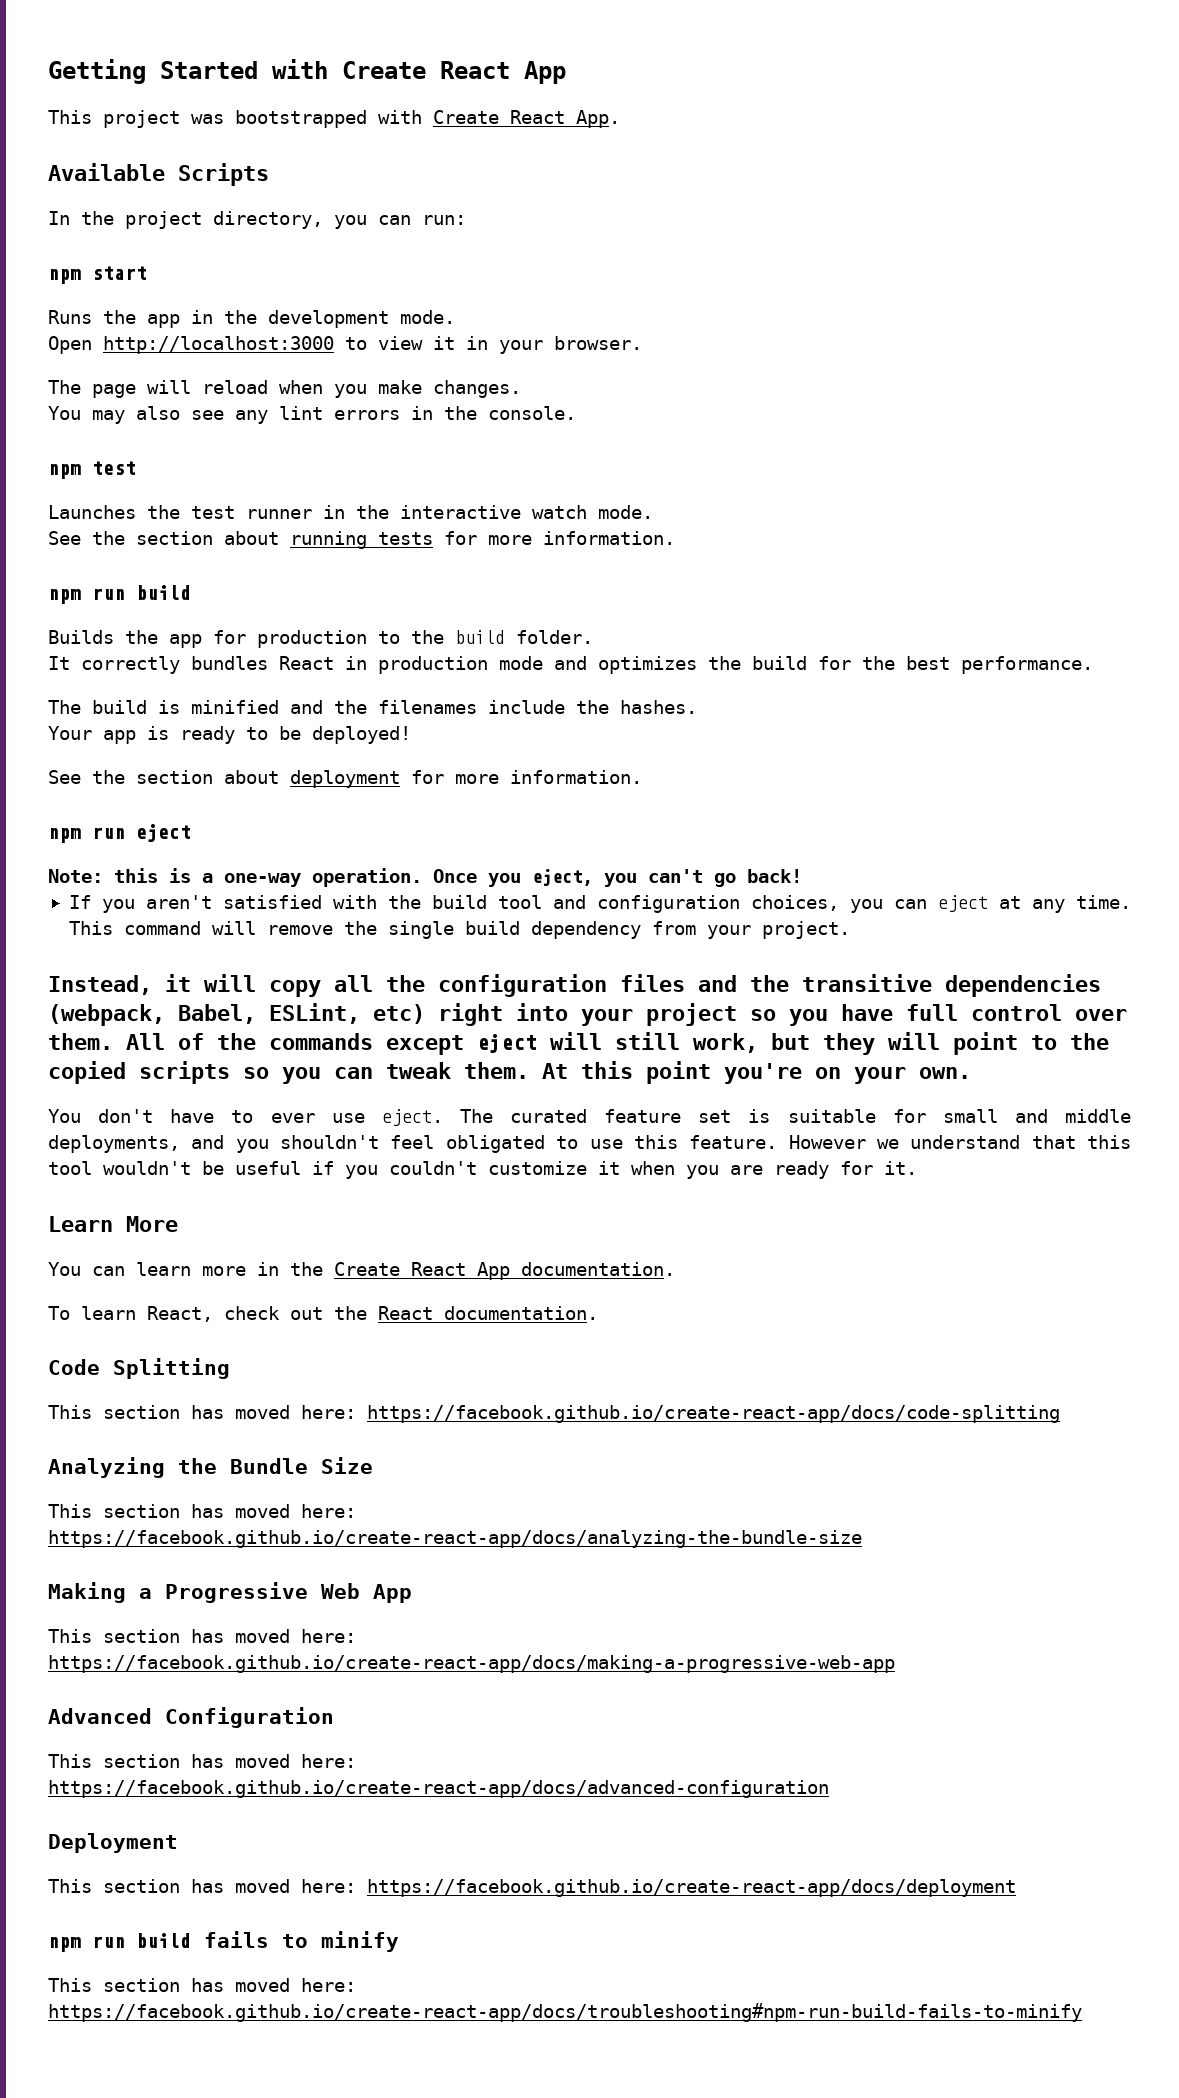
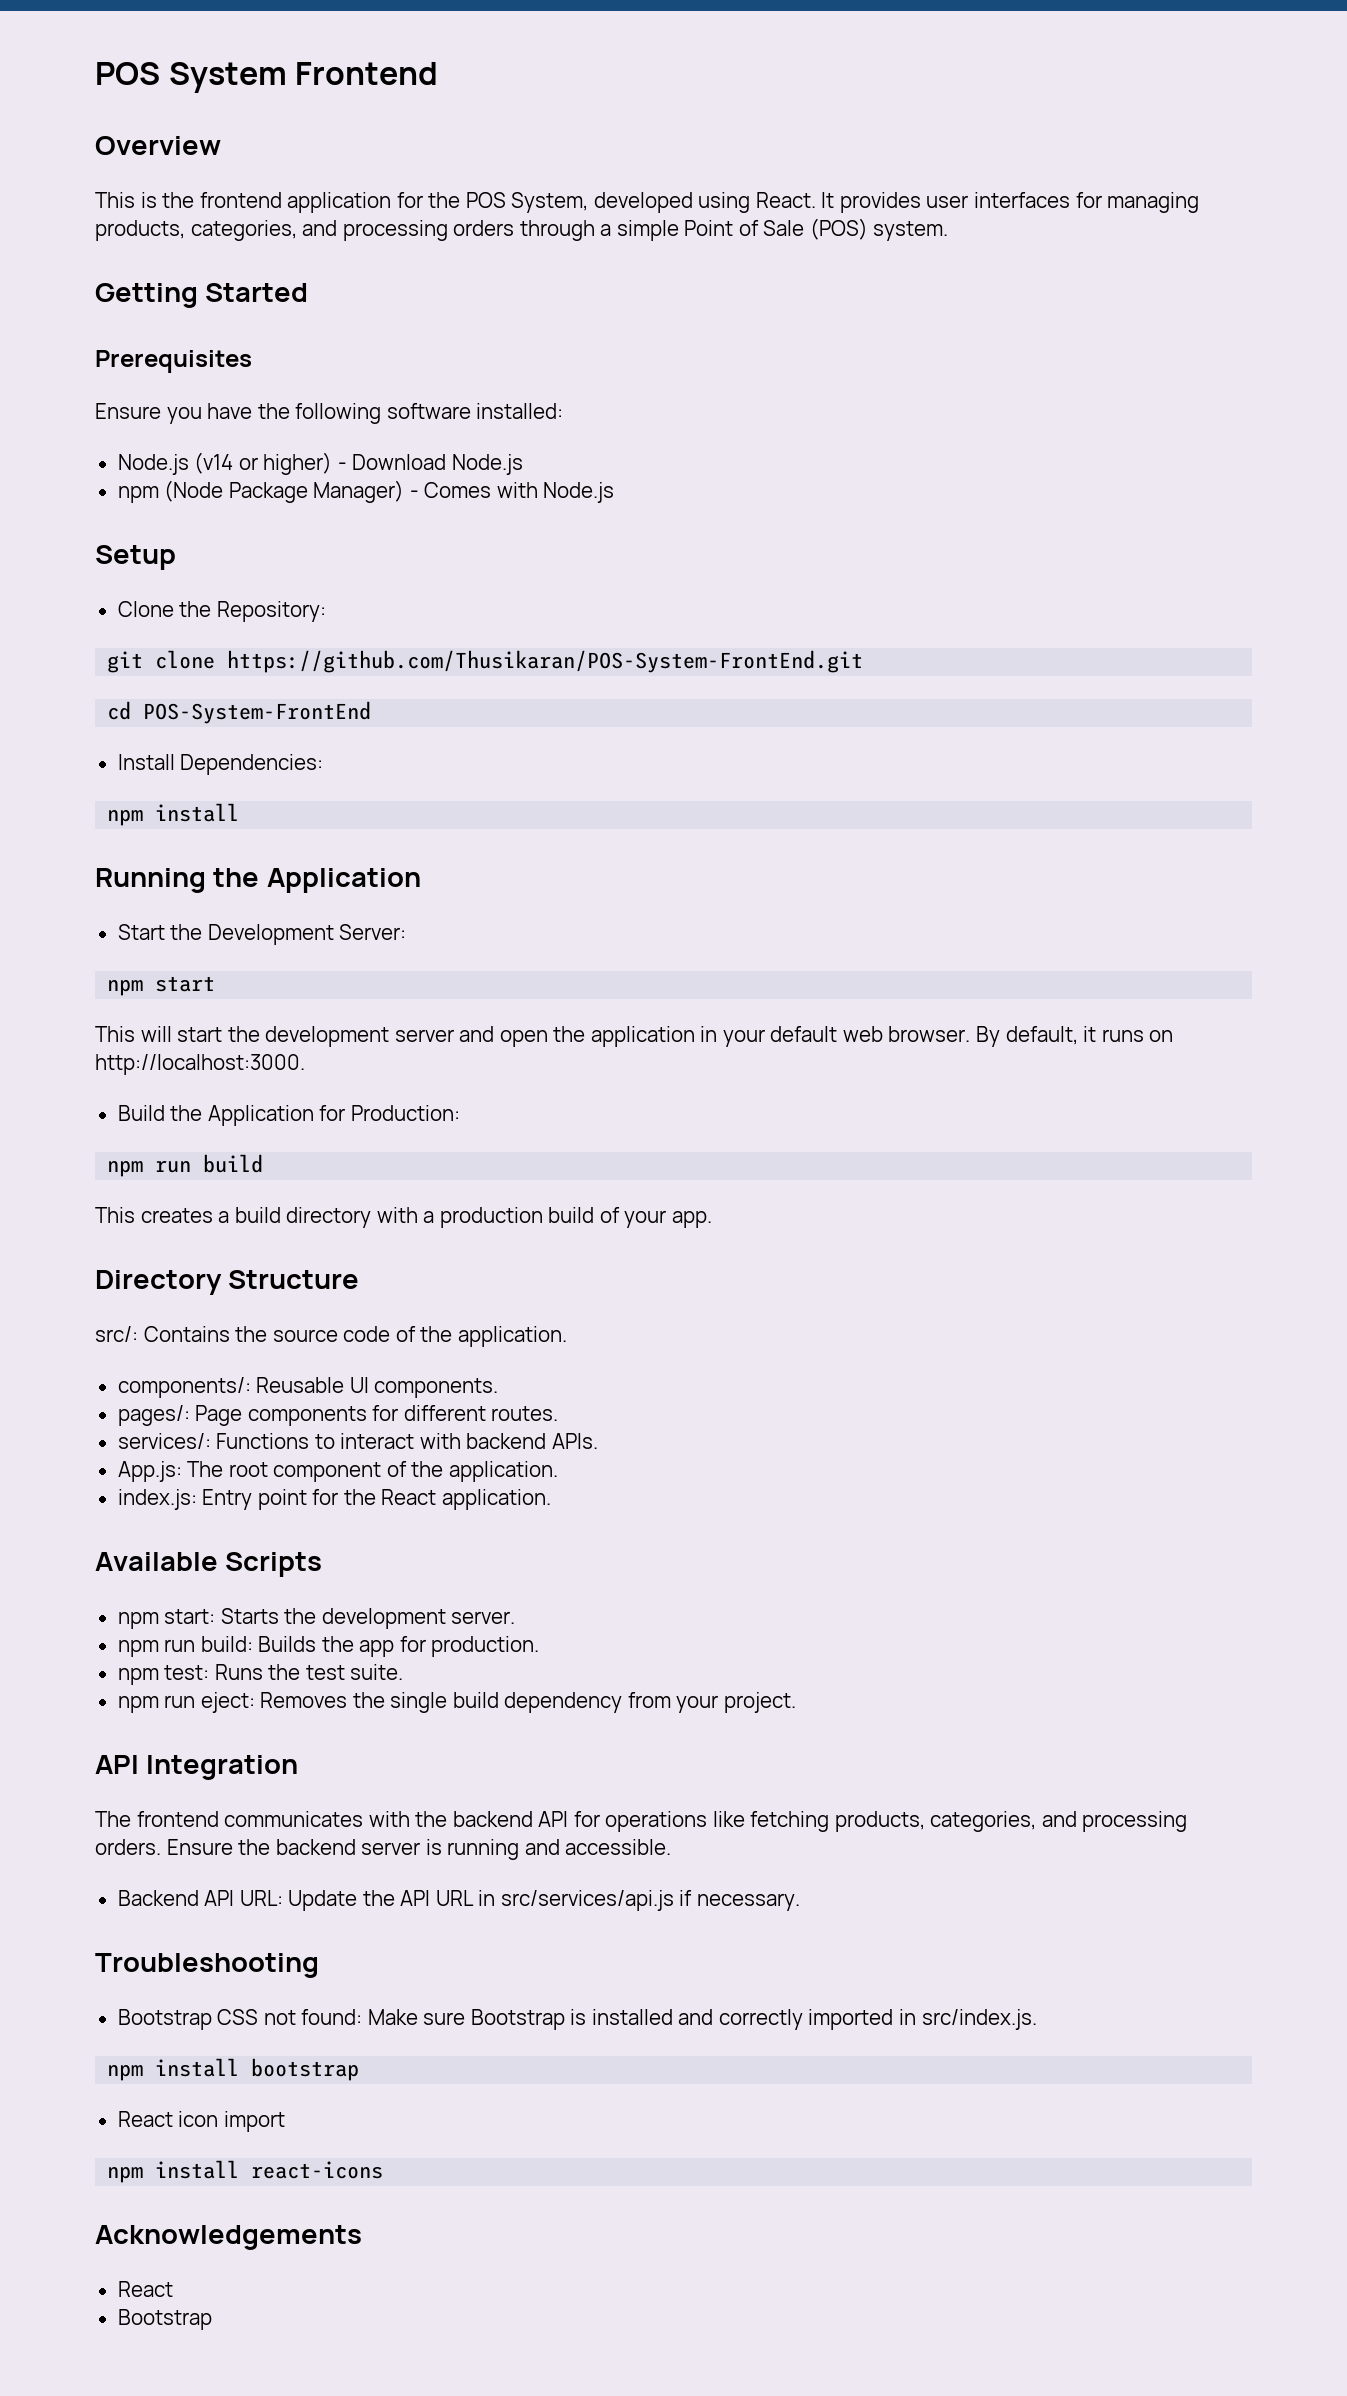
- Getting Started with Create React App
- This project was bootstrapped with Create React App.
+ POS System Frontend
+ Overview
+ This is the frontend application for the POS System, developed using React. It provides user interfaces for managing products, categories, and processing orders through a simple Point of Sale (POS) system.
+ Getting Started
+ Prerequisites
+ Ensure you have the following software installed:
+ Node.js (v14 or higher) - Download Node.js
+ npm (Node Package Manager) - Comes with Node.js
+ Setup
+ Clone the Repository:
+ git clone https://github.com/Thusikaran/POS-System-FrontEnd.git
+ cd POS-System-FrontEnd
+ Install Dependencies:
+ npm install
+ Running the Application
+ Start the Development Server:
+ npm start
+ This will start the development server and open the application in your default web browser. By default, it runs on http://localhost:3000.
+ Build the Application for Production:
+ npm run build
+ This creates a build directory with a production build of your app.
+ Directory Structure
+ src/: Contains the source code of the application.
+ components/: Reusable UI components.
+ pages/: Page components for different routes.
+ services/: Functions to interact with backend APIs.
+ App.js: The root component of the application.
+ index.js: Entry point for the React application.
  Available Scripts
- In the project directory, you can run:
- npm start
- Runs the app in the development mode.
- Open http://localhost:3000 to view it in your browser.
- The page will reload when you make changes.
- You may also see any lint errors in the console.
- npm test
- Launches the test runner in the interactive watch mode.
- See the section about running tests for more information.
- npm run build
- Builds the app for production to the build folder.
- It correctly bundles React in production mode and optimizes the build for the best performance.
- The build is minified and the filenames include the hashes.
- Your app is ready to be deployed!
- See the section about deployment for more information.
- npm run eject
- Note: this is a one-way operation. Once you eject, you can't go back!
- If you aren't satisfied with the build tool and configuration choices, you can eject at any time. This command will remove the single build dependency from your project.
+ npm start: Starts the development server.
+ npm run build: Builds the app for production.
+ npm test: Runs the test suite.
+ npm run eject: Removes the single build dependency from your project.
- Instead, it will copy all the configuration files and the transitive dependencies (webpack, Babel, ESLint, etc) right into your project so you have full control over them. All of the commands except eject will still work, but they will point to the copied scripts so you can tweak them. At this point you're on your own.
- You don't have to ever use eject. The curated feature set is suitable for small and middle deployments, and you shouldn't feel obligated to use this feature. However we understand that this tool wouldn't be useful if you couldn't customize it when you are ready for it.
- Learn More
- You can learn more in the Create React App documentation.
- To learn React, check out the React documentation.
- Code Splitting
- This section has moved here: https://facebook.github.io/create-react-app/docs/code-splitting
- Analyzing the Bundle Size
- This section has moved here: https://facebook.github.io/create-react-app/docs/analyzing-the-bundle-size
- Making a Progressive Web App
- This section has moved here: https://facebook.github.io/create-react-app/docs/making-a-progressive-web-app
- Advanced Configuration
- This section has moved here: https://facebook.github.io/create-react-app/docs/advanced-configuration
- Deployment
- This section has moved here: https://facebook.github.io/create-react-app/docs/deployment
- npm run build fails to minify
- This section has moved here: https://facebook.github.io/create-react-app/docs/troubleshooting#npm-run-build-fails-to-minify
+ API Integration
+ The frontend communicates with the backend API for operations like fetching products, categories, and processing orders. Ensure the backend server is running and accessible.
+ Backend API URL: Update the API URL in src/services/api.js if necessary.
+ Troubleshooting
+ Bootstrap CSS not found: Make sure Bootstrap is installed and correctly imported in src/index.js.
+ npm install bootstrap
+ React icon import
+ npm install react-icons
+ Acknowledgements
+ React
+ Bootstrap

